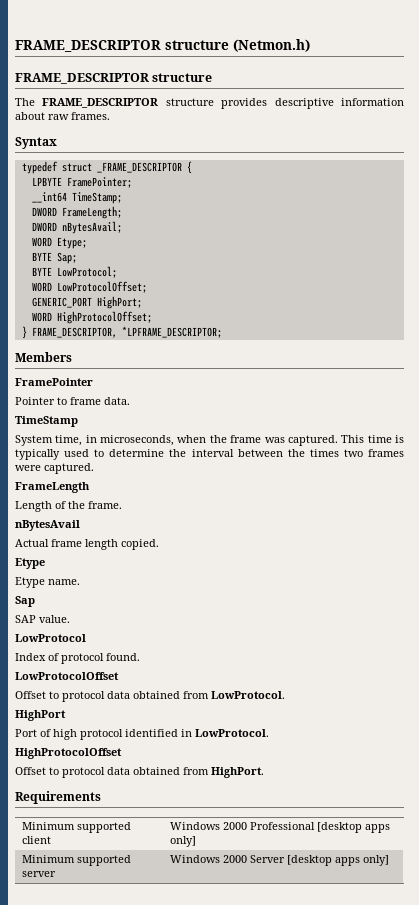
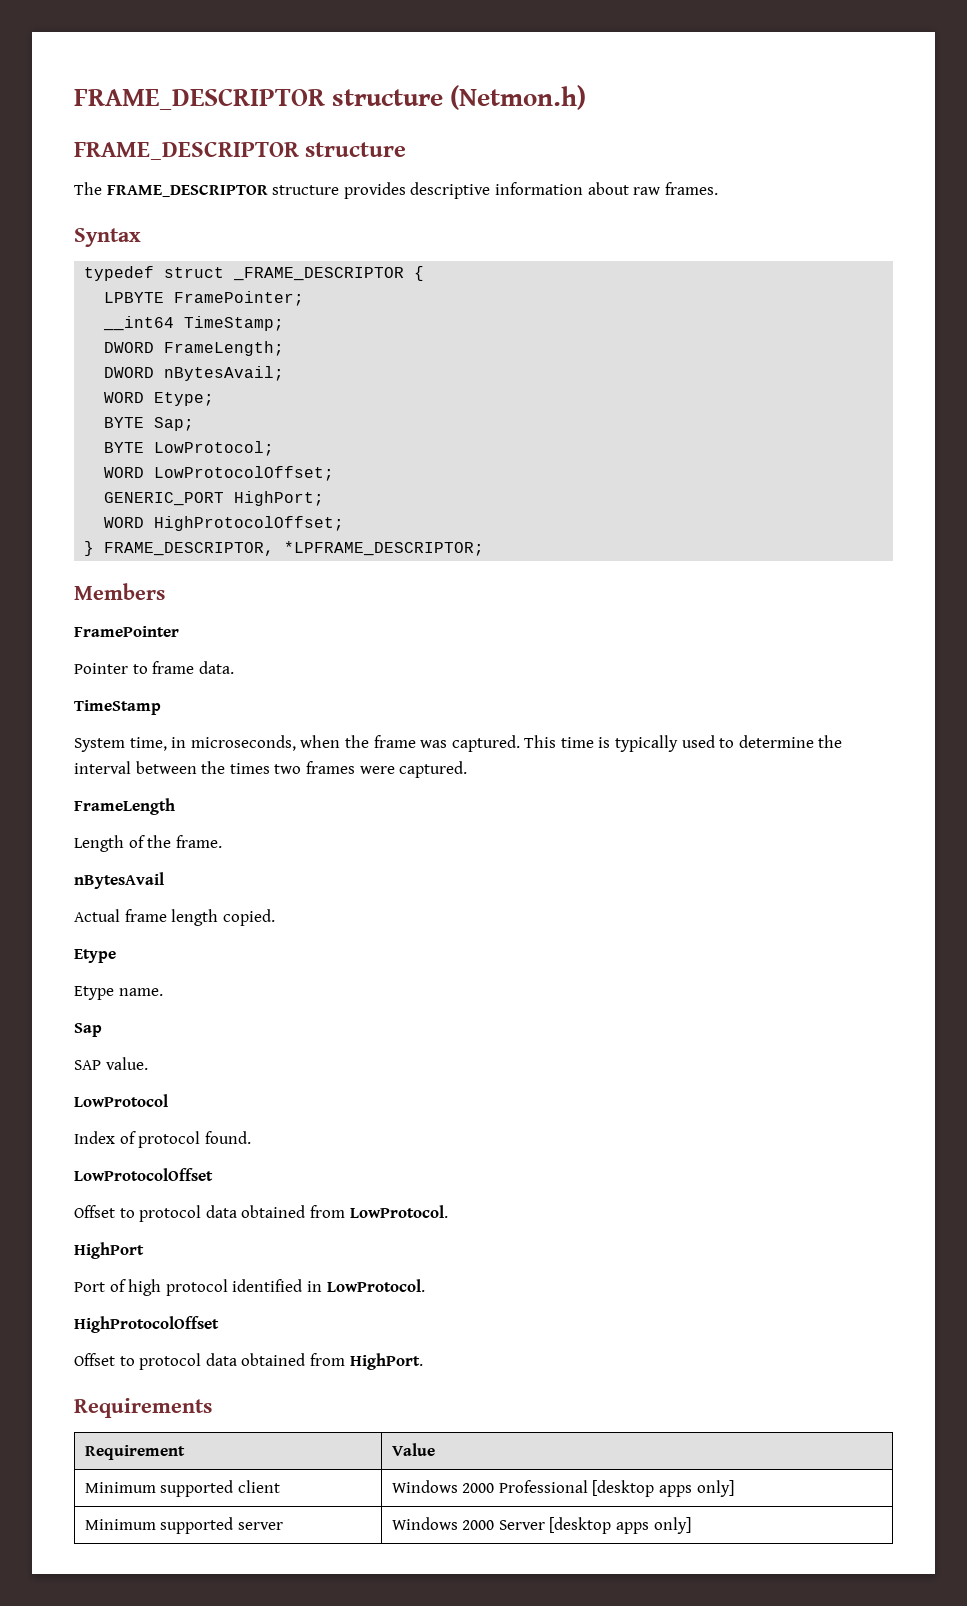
+ Requirement | Value

